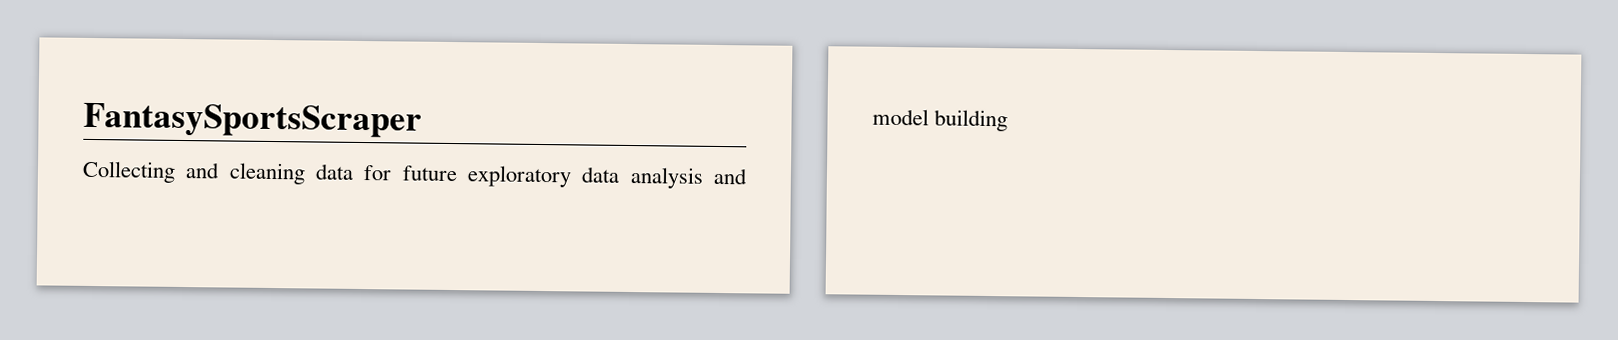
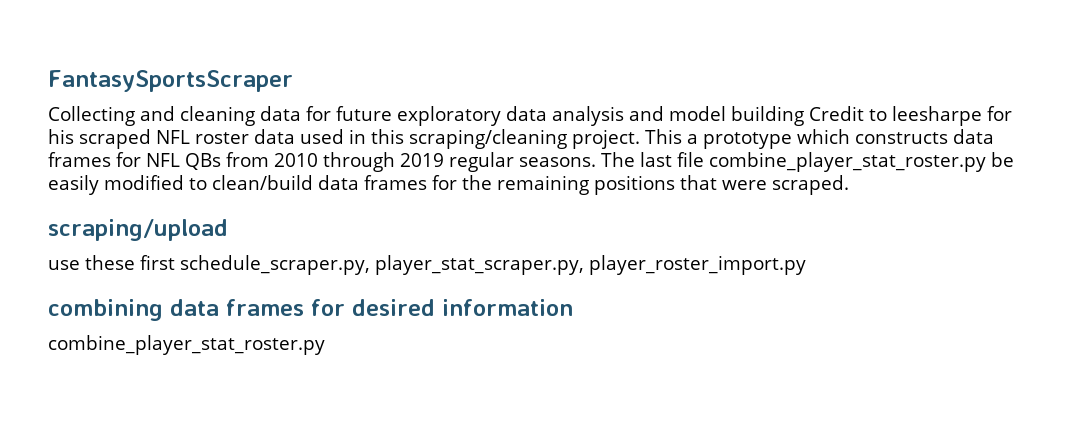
- Collecting and cleaning data for future exploratory data analysis and model building
+ Collecting and cleaning data for future exploratory data analysis and model building Credit to leesharpe for his scraped NFL roster data used in this scraping/cleaning project. This a prototype which constructs data frames for NFL QBs from 2010 through 2019 regular seasons. The last file combine_player_stat_roster.py be easily modified to clean/build data frames for the remaining positions that were scraped.
+ scraping/upload
+ use these first schedule_scraper.py, player_stat_scraper.py, player_roster_import.py
+ combining data frames for desired information
+ combine_player_stat_roster.py

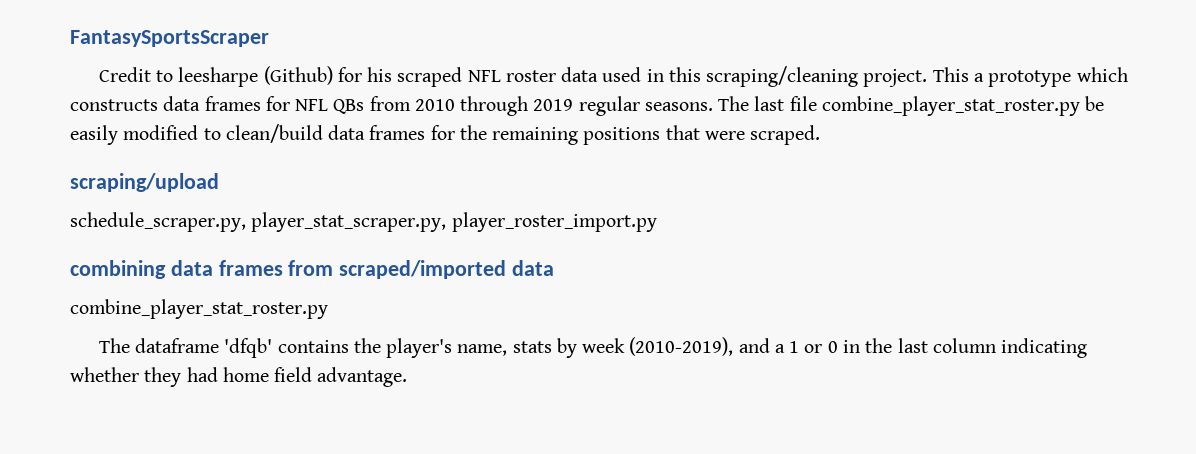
- Collecting and cleaning data for future exploratory data analysis and model building Credit to leesharpe for his scraped NFL roster data used in this scraping/cleaning project.
+ Credit to leesharpe (Github) for his scraped NFL roster data used in this scraping/cleaning project.
- use these first schedule_scraper.py, player_stat_scraper.py, player_roster_import.py
+ schedule_scraper.py, player_stat_scraper.py, player_roster_import.py
- combining data frames for desired information
+ combining data frames from scraped/imported data
  combine_player_stat_roster.py
+ The dataframe 'dfqb' contains the player's name, stats by week (2010-2019), and a 1 or 0 in the last column indicating whether they had home field advantage.

